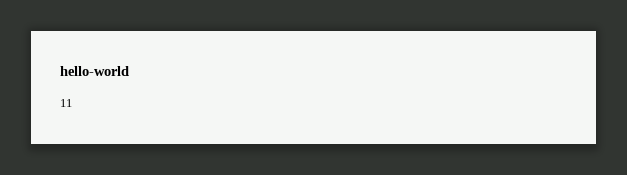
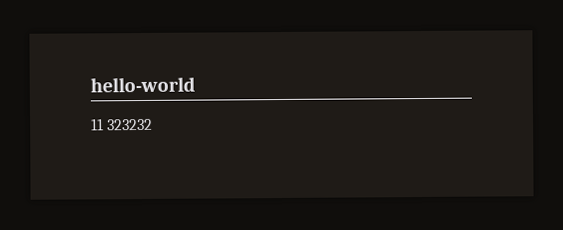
- 11
+ 11 323232

